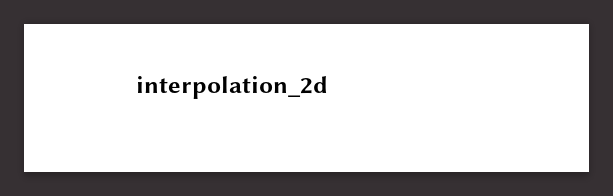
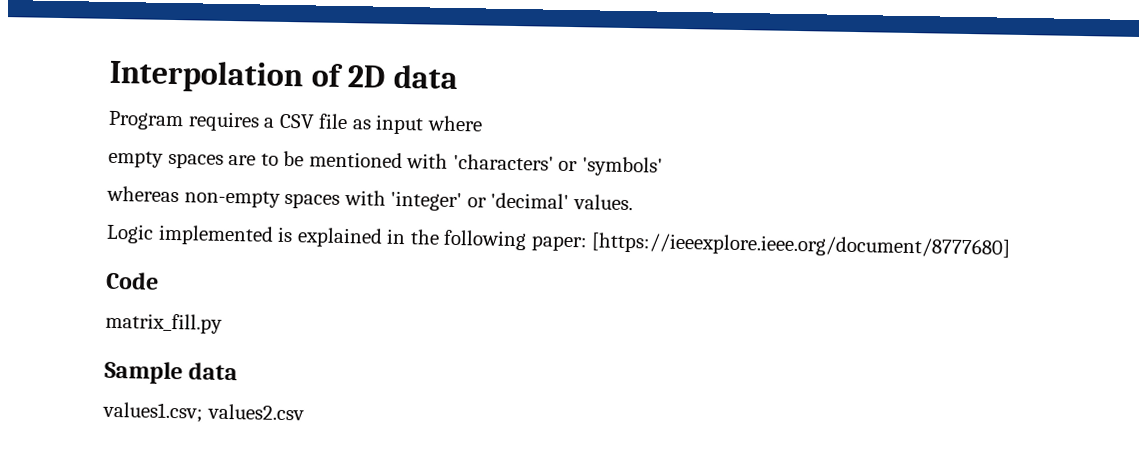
- interpolation_2d
+ Interpolation of 2D data
+ Program requires a CSV file as input where
+ empty spaces are to be mentioned with 'characters' or 'symbols'
+ whereas non-empty spaces with 'integer' or 'decimal' values.
+ Logic implemented is explained in the following paper: [https://ieeexplore.ieee.org/document/8777680]
+ Code
+ matrix_fill.py
+ Sample data
+ values1.csv; values2.csv

